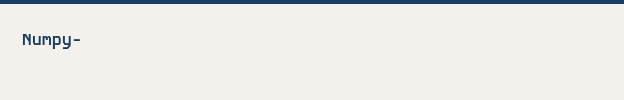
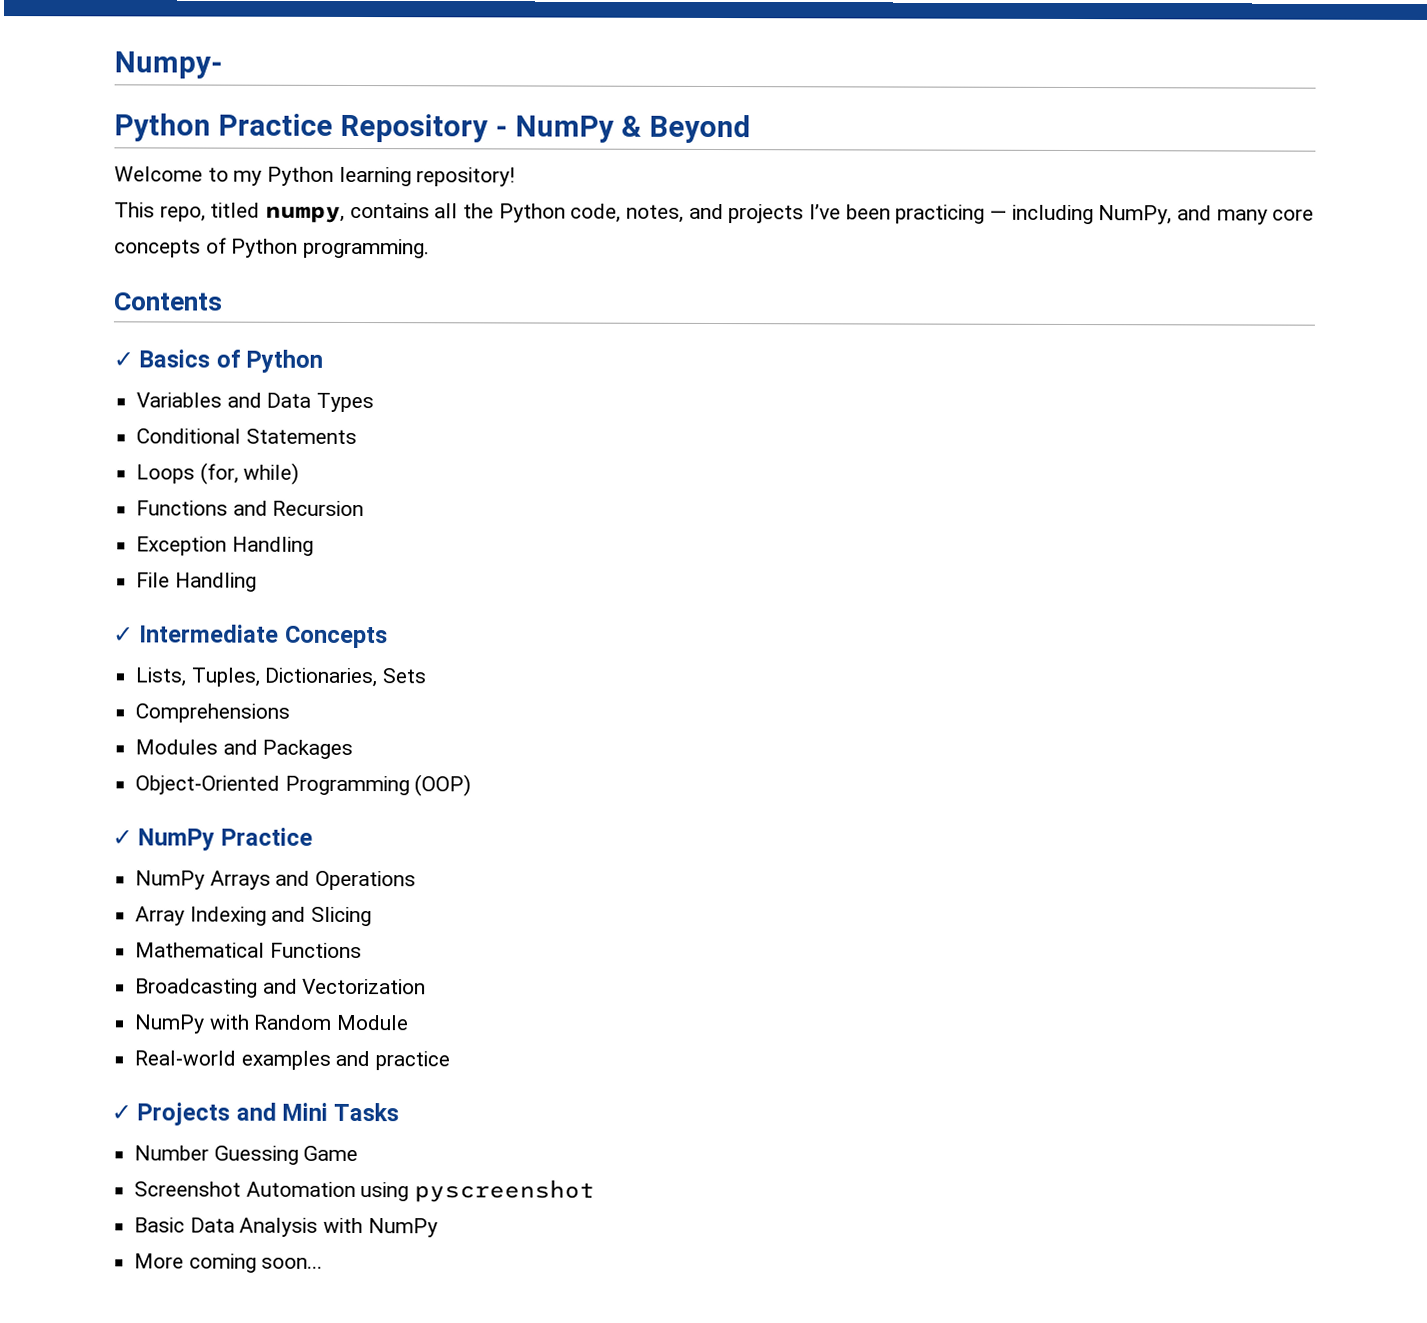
+ Python Practice Repository - NumPy & Beyond
+ Welcome to my Python learning repository!
+ This repo, titled numpy, contains all the Python code, notes, and projects I’ve been practicing — including NumPy, and many core concepts of Python programming.
+ Contents
+ ✓ Basics of Python
+ Variables and Data Types
+ Conditional Statements
+ Loops (for, while)
+ Functions and Recursion
+ Exception Handling
+ File Handling
+ ✓ Intermediate Concepts
+ Lists, Tuples, Dictionaries, Sets
+ Comprehensions
+ Modules and Packages
+ Object-Oriented Programming (OOP)
+ ✓ NumPy Practice
+ NumPy Arrays and Operations
+ Array Indexing and Slicing
+ Mathematical Functions
+ Broadcasting and Vectorization
+ NumPy with Random Module
+ Real-world examples and practice
+ ✓ Projects and Mini Tasks
+ Number Guessing Game
+ Screenshot Automation using pyscreenshot
+ Basic Data Analysis with NumPy
+ More coming soon...

